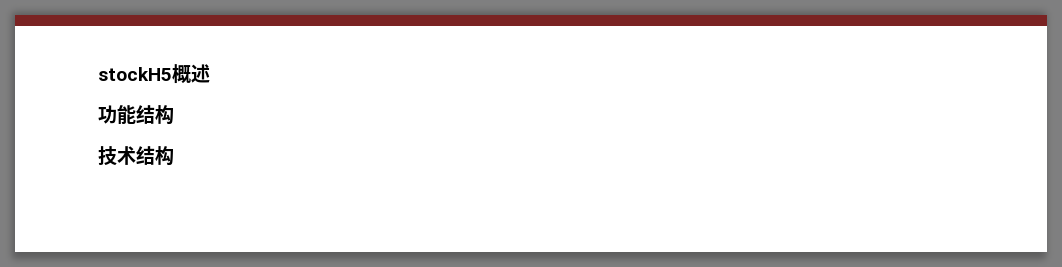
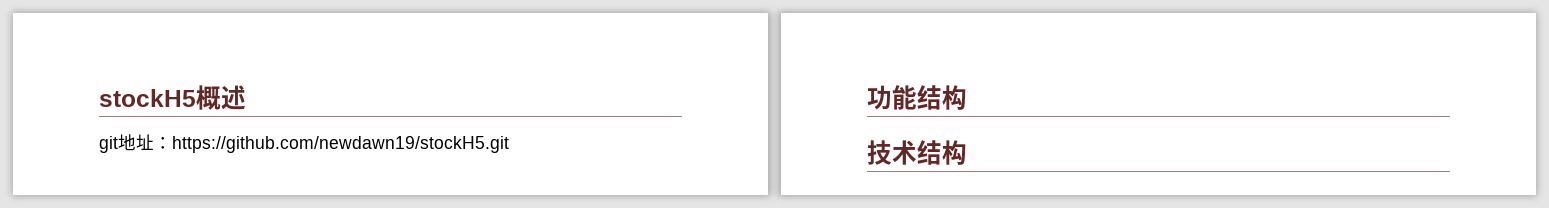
+ git地址：https://github.com/newdawn19/stockH5.git

